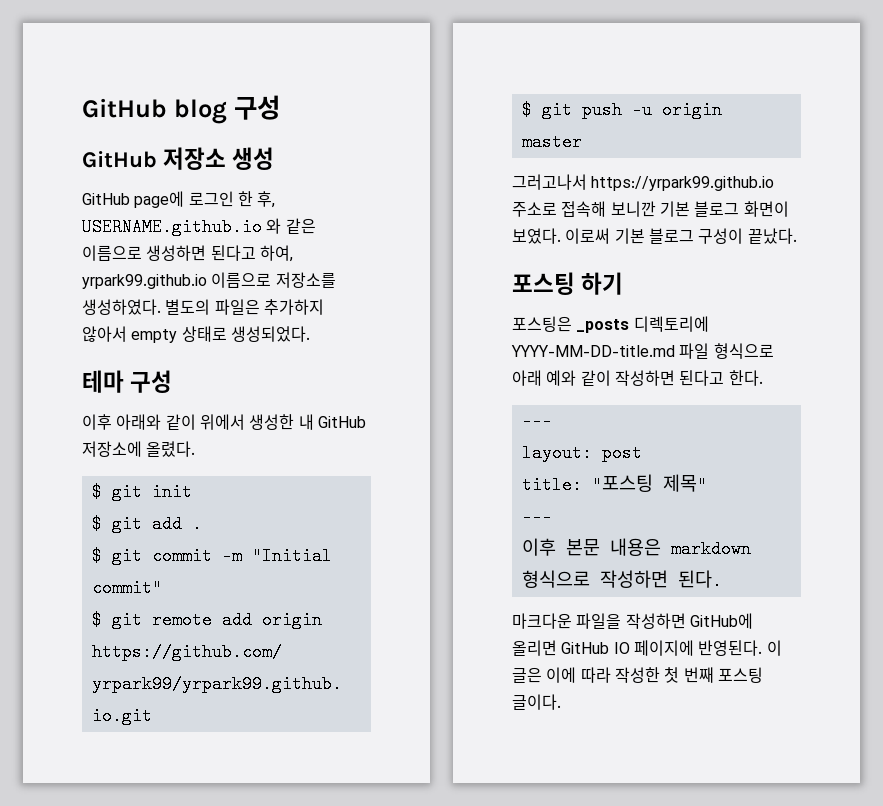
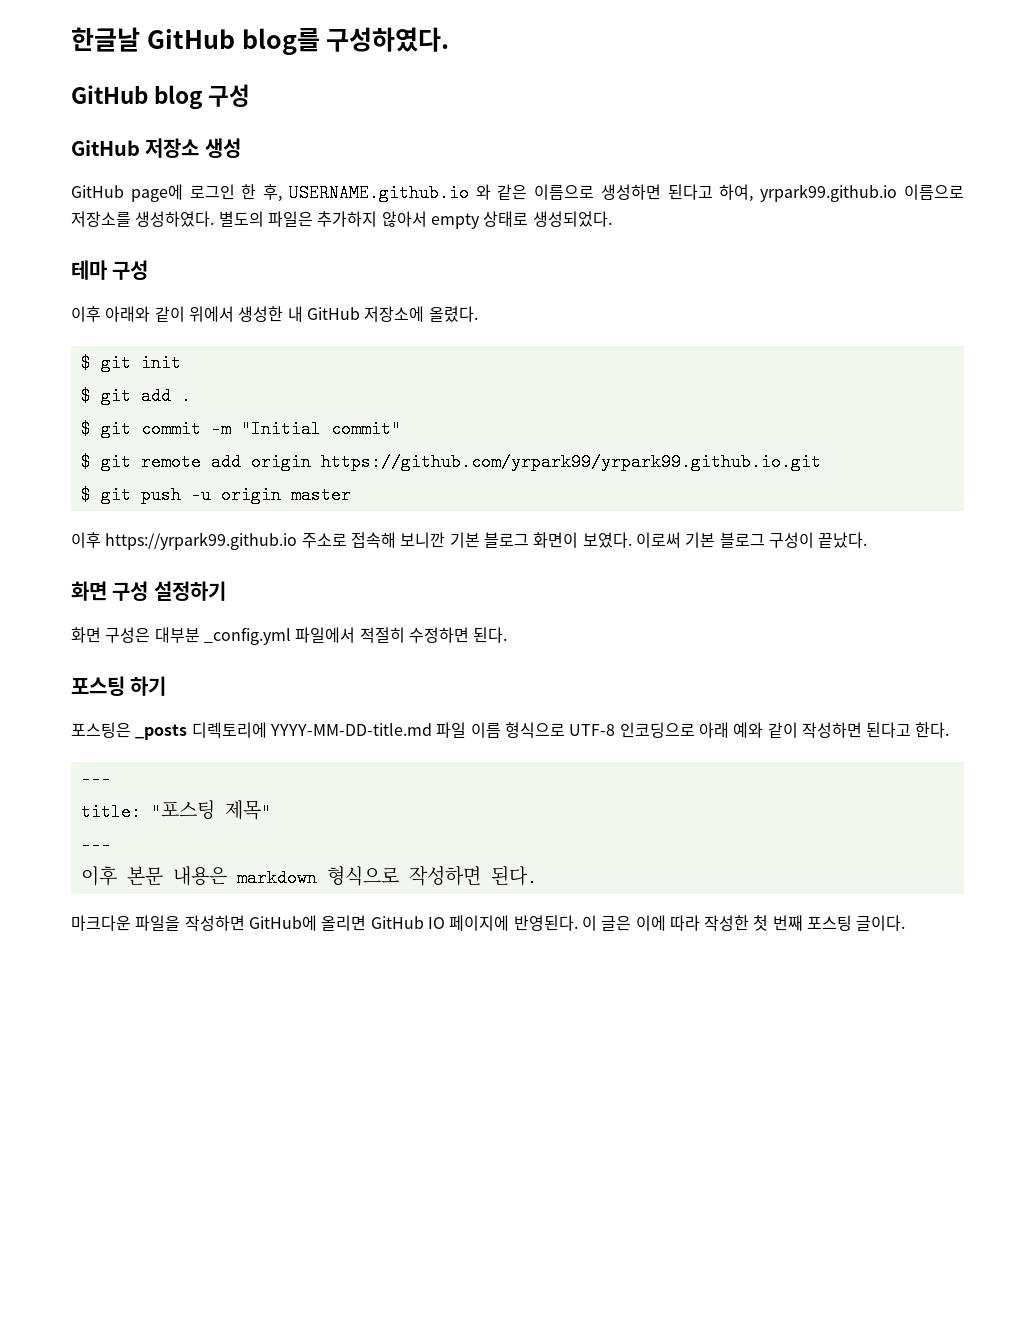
+ 한글날 GitHub blog를 구성하였다.
- 그러고나서 https://yrpark99.github.io 주소로 접속해 보니깐 기본 블로그 화면이 보였다.
+ 이후 https://yrpark99.github.io 주소로 접속해 보니깐 기본 블로그 화면이 보였다.
+ 화면 구성 설정하기
+ 화면 구성은 대부분 _config.yml 파일에서 적절히 수정하면 된다.
- 포스팅은 _posts 디렉토리에 YYYY-MM-DD-title.md 파일 형식으로 아래 예와 같이 작성하면 된다고 한다.
+ 포스팅은 _posts 디렉토리에 YYYY-MM-DD-title.md 파일 이름 형식으로 UTF-8 인코딩으로 아래 예와 같이 작성하면 된다고 한다.
- layout: post

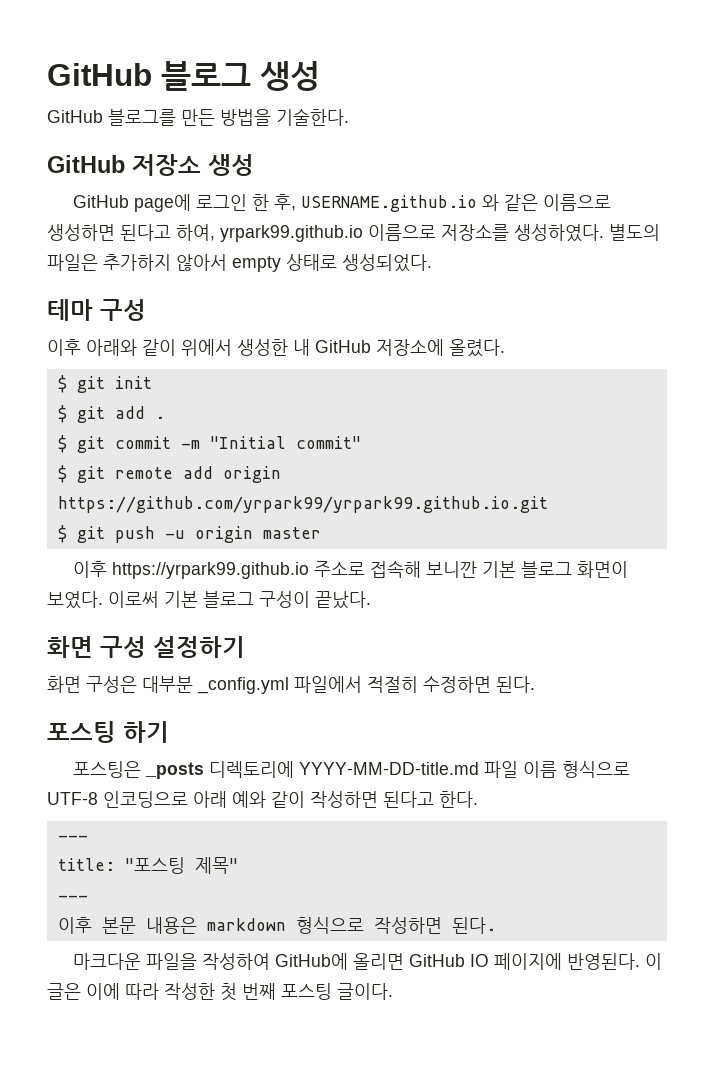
- 한글날 GitHub blog를 구성하였다.
- GitHub blog 구성
+ GitHub 블로그 생성
+ GitHub 블로그를 만든 방법을 기술한다.
- 마크다운 파일을 작성하면 GitHub에 올리면 GitHub IO 페이지에 반영된다.
+ 마크다운 파일을 작성하여 GitHub에 올리면 GitHub IO 페이지에 반영된다.

